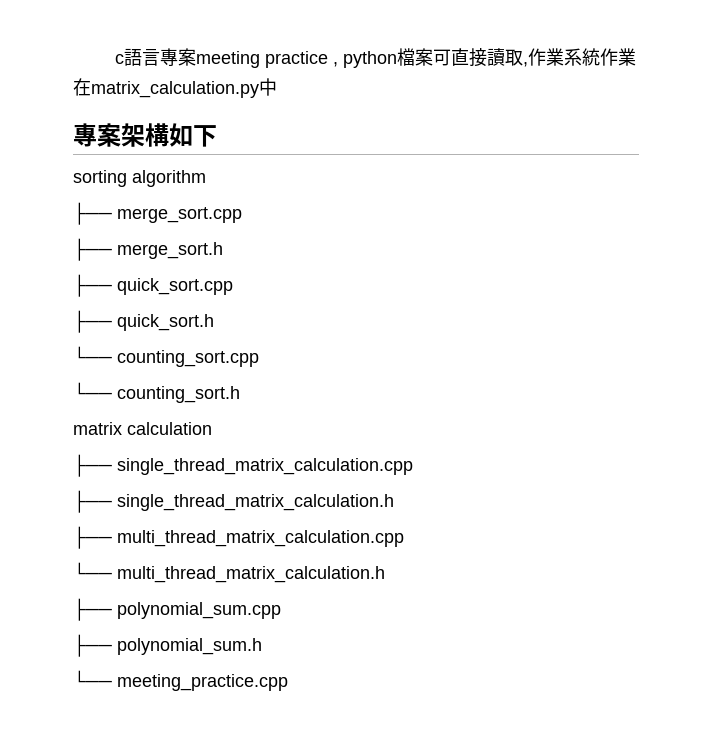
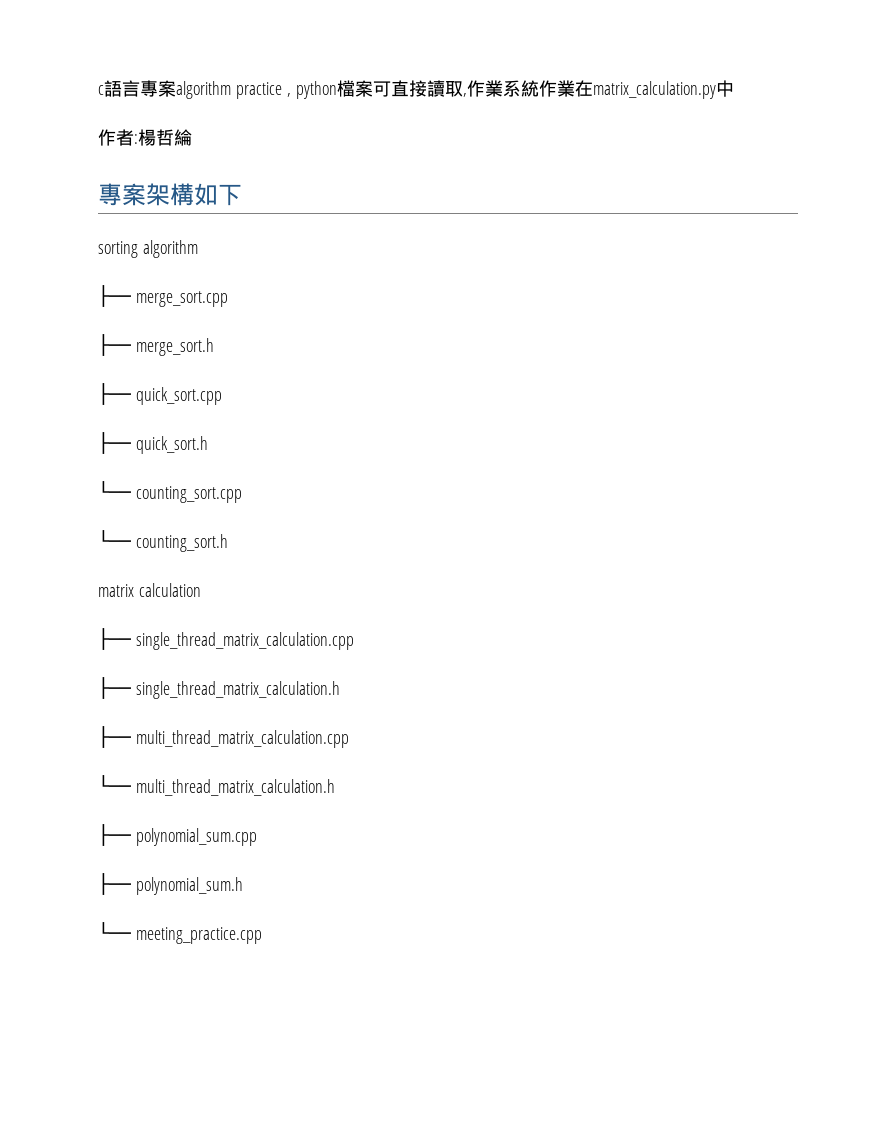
- c語言專案meeting practice , python檔案可直接讀取,作業系統作業在matrix_calculation.py中
+ c語言專案algorithm practice , python檔案可直接讀取,作業系統作業在matrix_calculation.py中
+ 作者:楊哲綸

